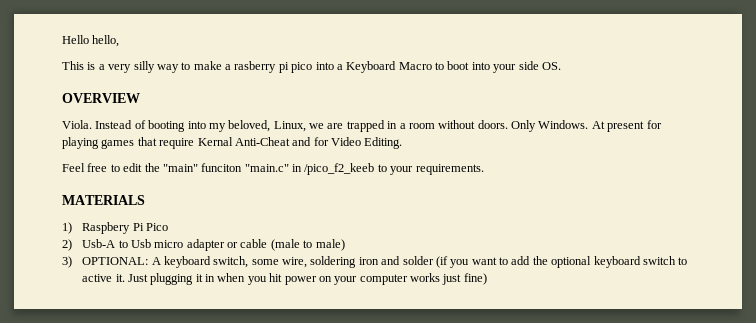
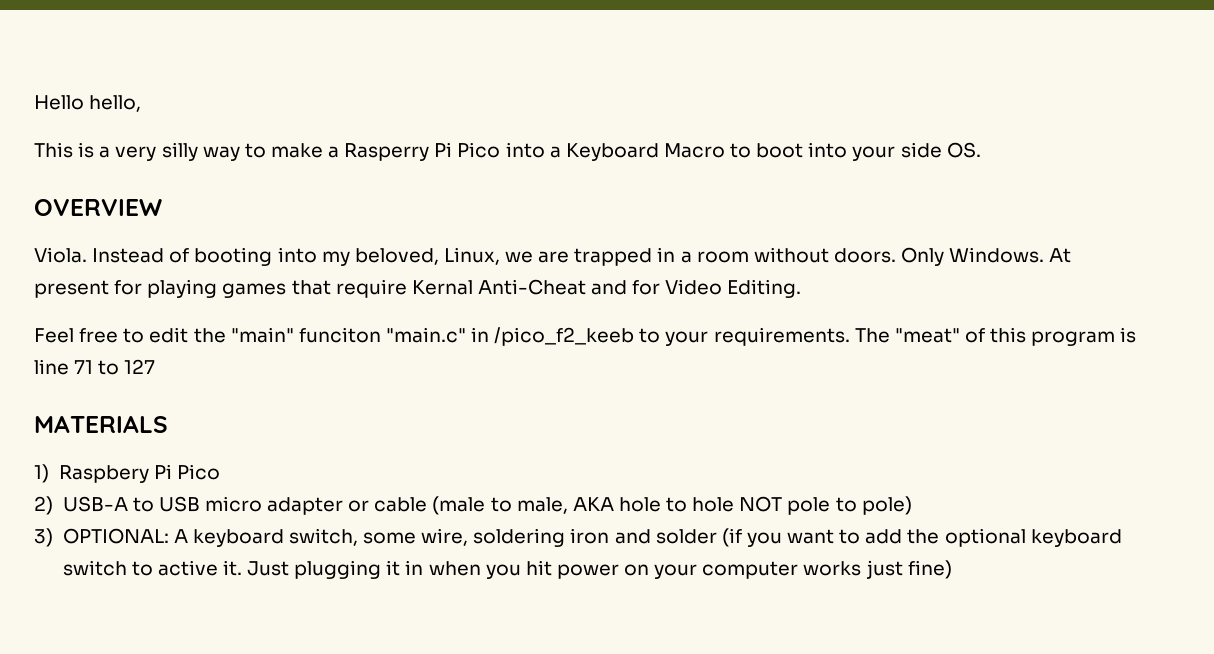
- This is a very silly way to make a rasberry pi pico into a Keyboard Macro to boot into your side OS.
+ This is a very silly way to make a Rasperry Pi Pico into a Keyboard Macro to boot into your side OS.
+ The "meat" of this program is line 71 to 127
- 2) Usb-A to Usb micro adapter or cable (male to male)
+ 2) USB-A to USB micro adapter or cable (male to male, AKA hole to hole NOT pole to pole)

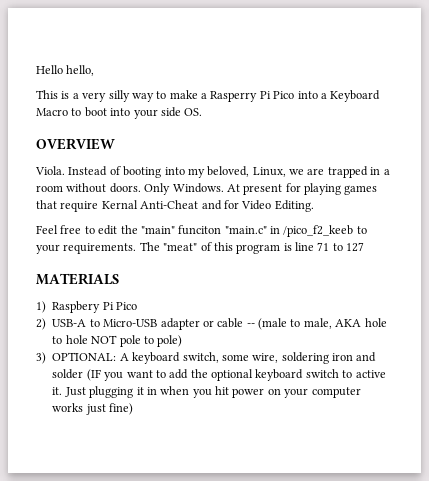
- 2) USB-A to USB micro adapter or cable (male to male, AKA hole to hole NOT pole to pole)
+ 2) USB-A to Micro-USB adapter or cable -- (male to male, AKA hole to hole NOT pole to pole)
- 3) OPTIONAL: A keyboard switch, some wire, soldering iron and solder (if you want to add the optional keyboard switch to active it.
+ 3) OPTIONAL: A keyboard switch, some wire, soldering iron and solder (IF you want to add the optional keyboard switch to active it.

